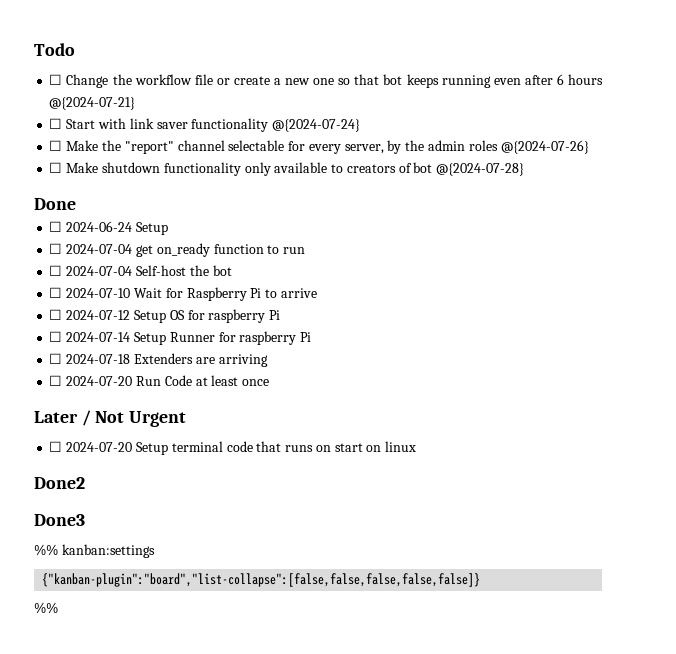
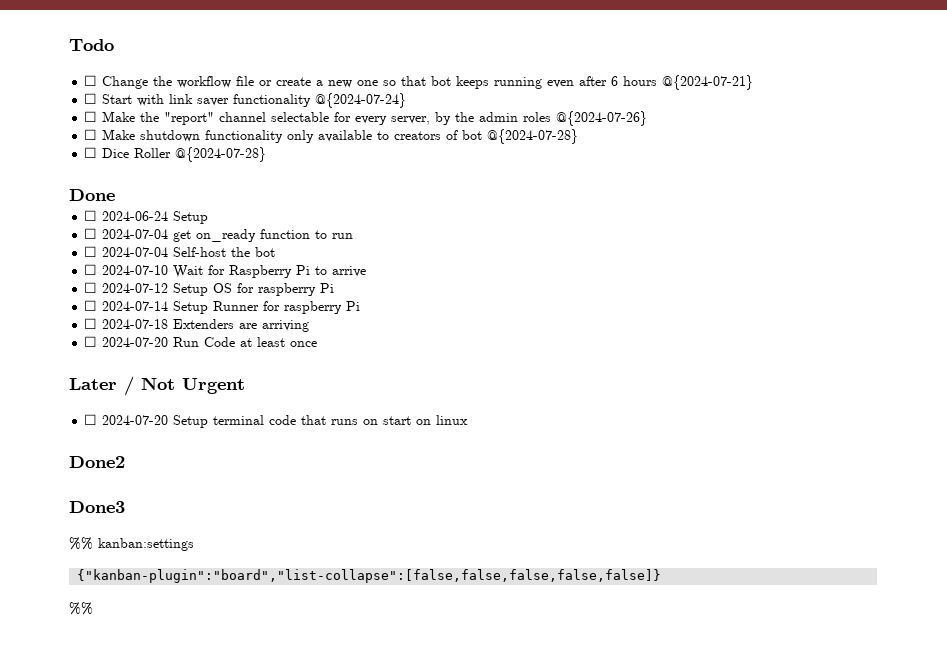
+ ☐ Dice Roller @{2024-07-28}

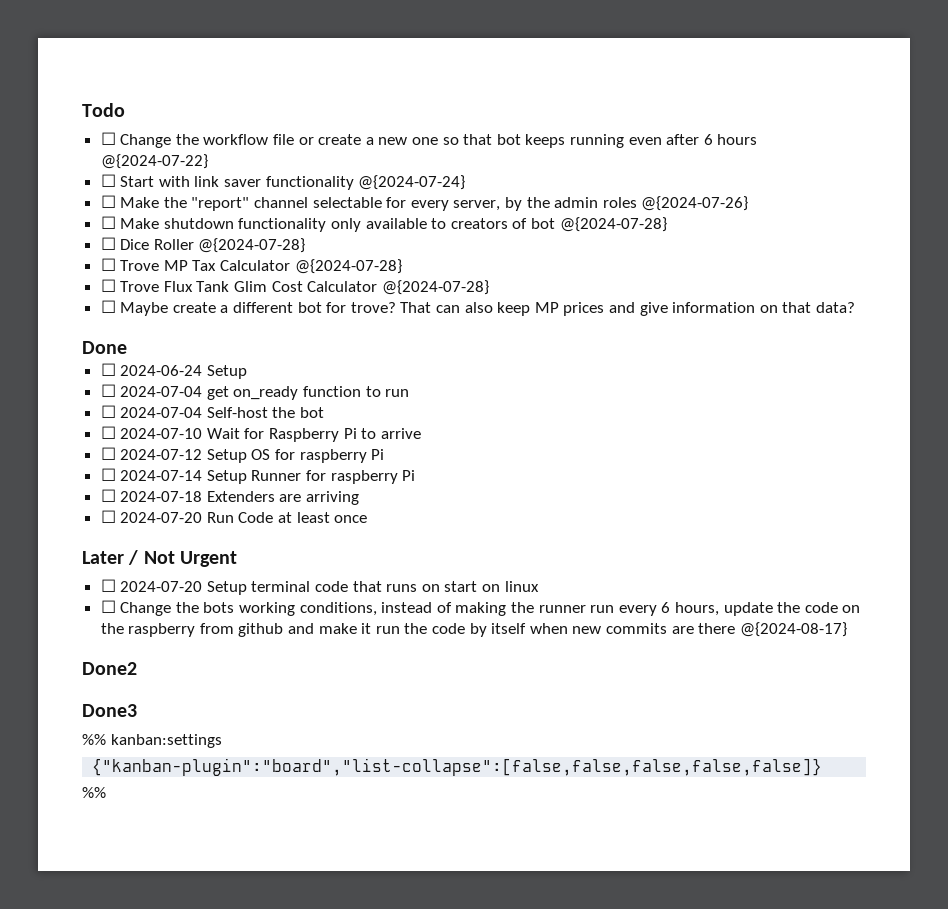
- ☐ Change the workflow file or create a new one so that bot keeps running even after 6 hours @{2024-07-21}
+ ☐ Change the workflow file or create a new one so that bot keeps running even after 6 hours @{2024-07-22}
+ ☐ Trove MP Tax Calculator @{2024-07-28}
+ ☐ Trove Flux Tank Glim Cost Calculator @{2024-07-28}
+ ☐ Maybe create a different bot for trove? That can also keep MP prices and give information on that data?
+ ☐ Change the bots working conditions, instead of making the runner run every 6 hours, update the code on the raspberry from github and make it run the code by itself when new commits are there @{2024-08-17}

